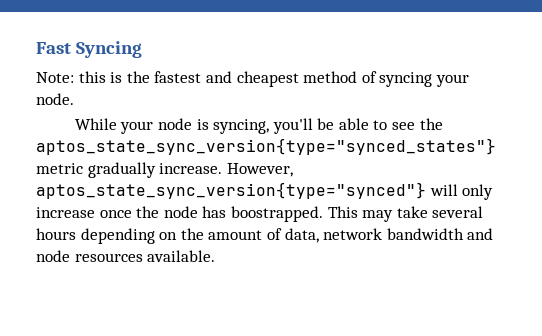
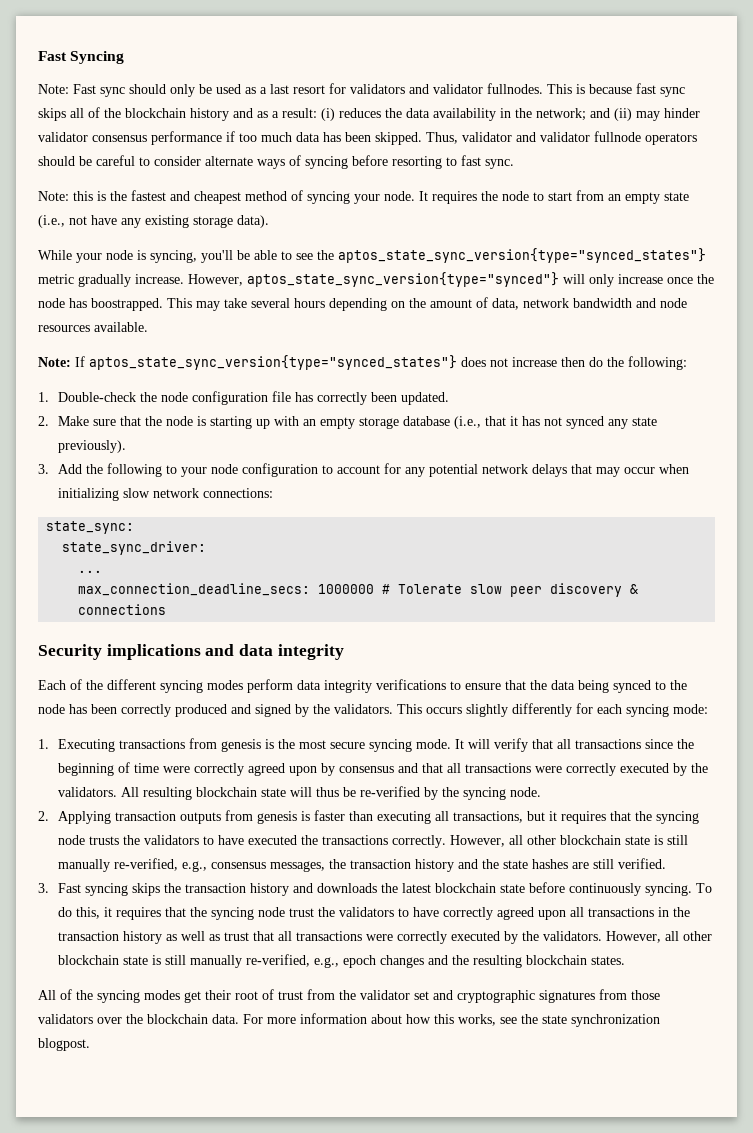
+ Note: Fast sync should only be used as a last resort for validators and validator fullnodes. This is because fast sync skips all of the blockchain history and as a result: (i) reduces the data availability in the network; and (ii) may hinder validator consensus performance if too much data has been skipped. Thus, validator and validator fullnode operators should be careful to consider alternate ways of syncing before resorting to fast sync.
+ It requires the node to start from an empty state (i.e., not have any existing storage data).
+ Note: If aptos_state_sync_version{type="synced_states"} does not increase then do the following:
+ 1. Double-check the node configuration file has correctly been updated.
+ 2. Make sure that the node is starting up with an empty storage database (i.e., that it has not synced any state previously).
+ 3. Add the following to your node configuration to account for any potential network delays that may occur when initializing slow network connections:
+ state_sync:
+ state_sync_driver:
+ ...
+ max_connection_deadline_secs: 1000000 # Tolerate slow peer discovery & connections
+ Security implications and data integrity
+ Each of the different syncing modes perform data integrity verifications to ensure that the data being synced to the node has been correctly produced and signed by the validators. This occurs slightly differently for each syncing mode:
+ 1. Executing transactions from genesis is the most secure syncing mode. It will verify that all transactions since the beginning of time were correctly agreed upon by consensus and that all transactions were correctly executed by the validators. All resulting blockchain state will thus be re-verified by the syncing node.
+ 2. Applying transaction outputs from genesis is faster than executing all transactions, but it requires that the syncing node trusts the validators to have executed the transactions correctly. However, all other blockchain state is still manually re-verified, e.g., consensus messages, the transaction history and the state hashes are still verified.
+ 3. Fast syncing skips the transaction history and downloads the latest blockchain state before continuously syncing. To do this, it requires that the syncing node trust the validators to have correctly agreed upon all transactions in the transaction history as well as trust that all transactions were correctly executed by the validators. However, all other blockchain state is still manually re-verified, e.g., epoch changes and the resulting blockchain states.
+ All of the syncing modes get their root of trust from the validator set and cryptographic signatures from those validators over the blockchain data. For more information about how this works, see the state synchronization blogpost.

